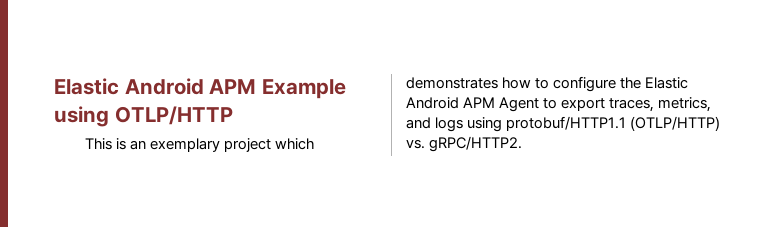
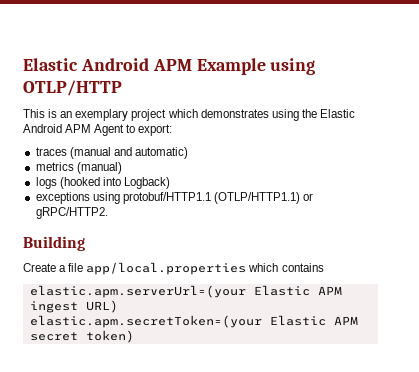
- This is an exemplary project which demonstrates how to configure the Elastic Android APM Agent to export traces, metrics, and logs using protobuf/HTTP1.1 (OTLP/HTTP) vs. gRPC/HTTP2.
+ This is an exemplary project which demonstrates using the Elastic Android APM Agent to export:
+ traces (manual and automatic)
+ metrics (manual)
+ logs (hooked into Logback)
+ exceptions using protobuf/HTTP1.1 (OTLP/HTTP1.1) or gRPC/HTTP2.
+ Building
+ Create a file app/local.properties which contains
+ elastic.apm.serverUrl=(your Elastic APM ingest URL)
+ elastic.apm.secretToken=(your Elastic APM secret token)

